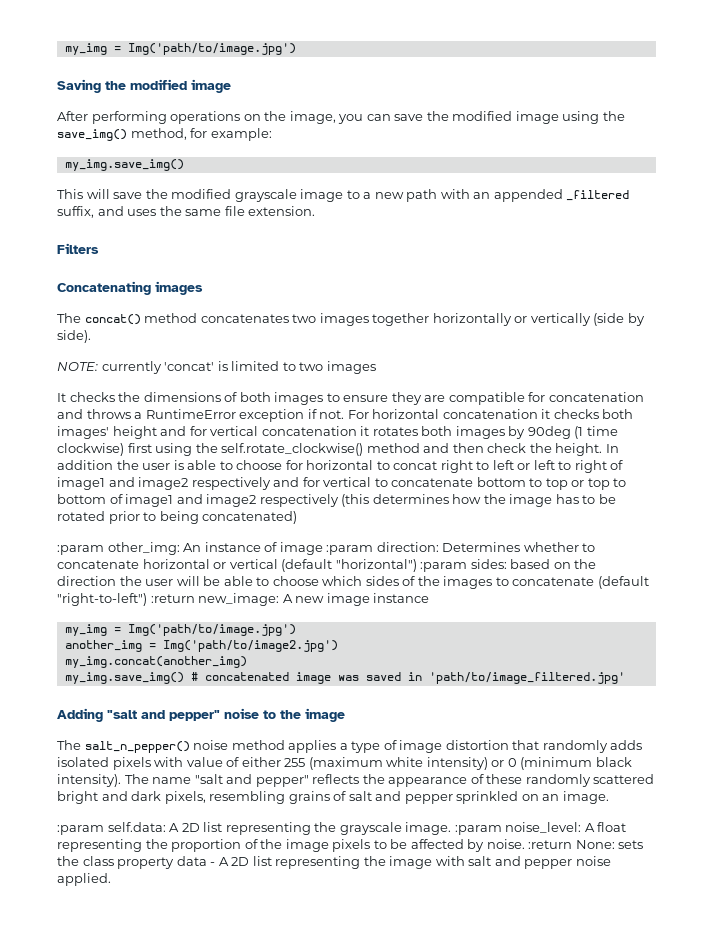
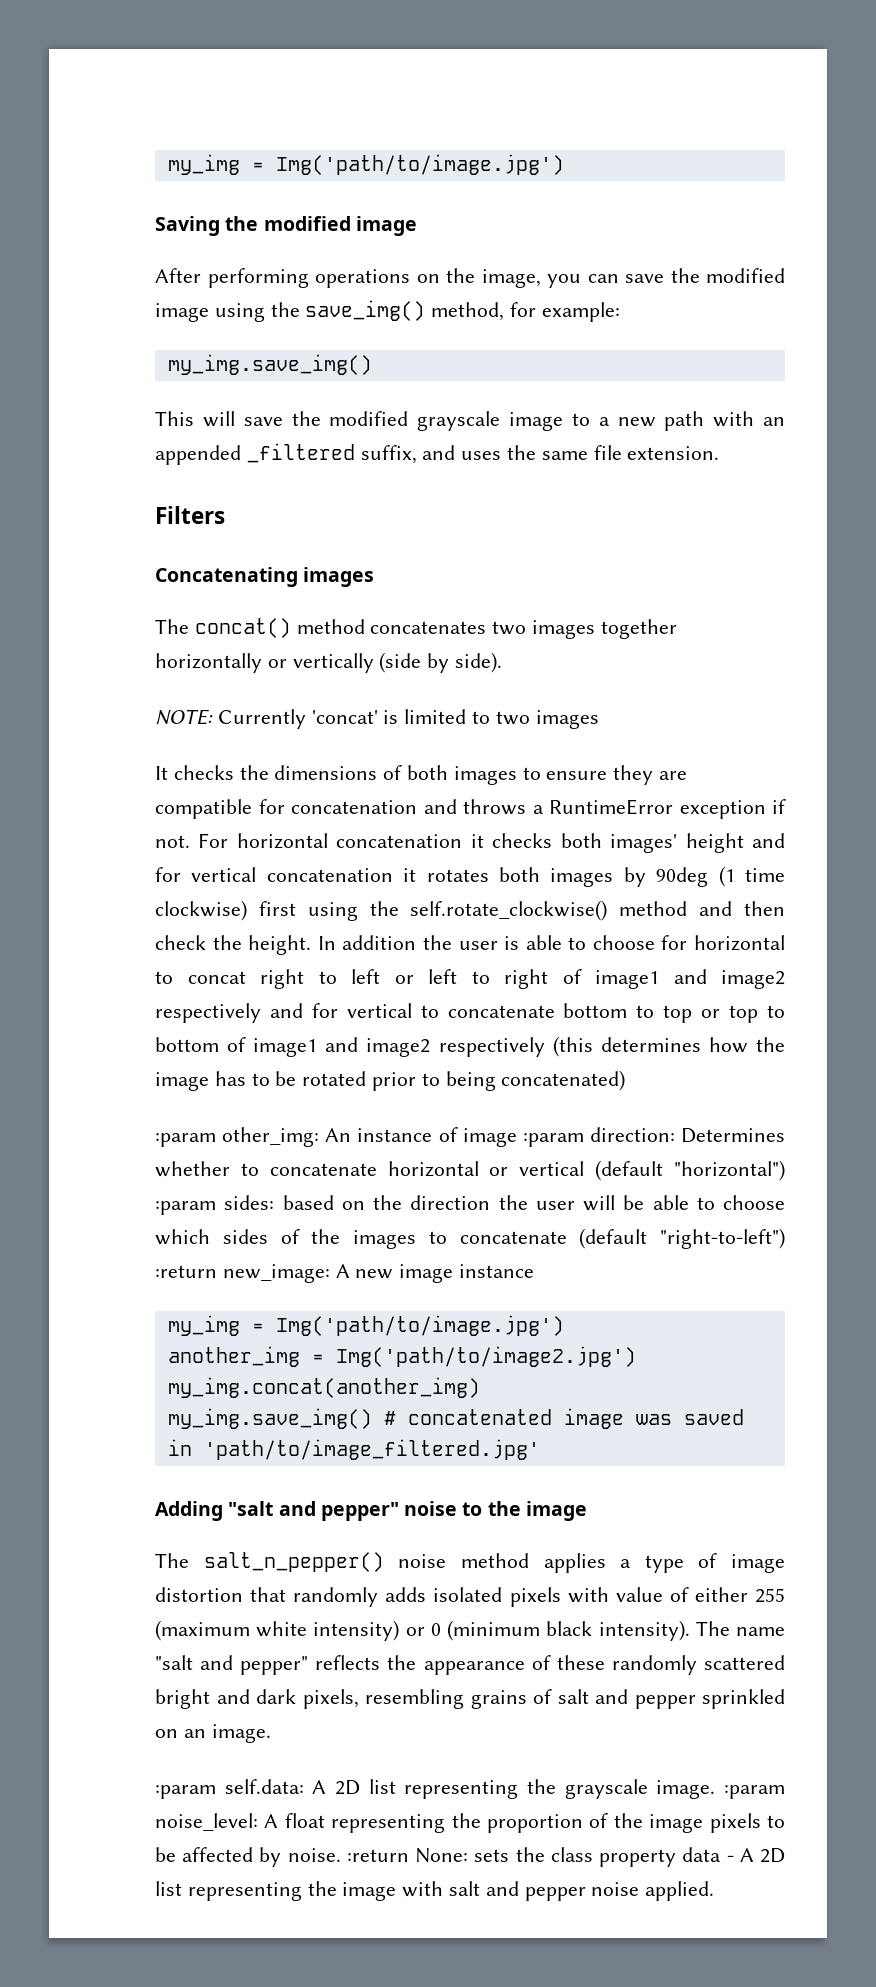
- NOTE: currently 'concat' is limited to two images
+ NOTE: Currently 'concat' is limited to two images

